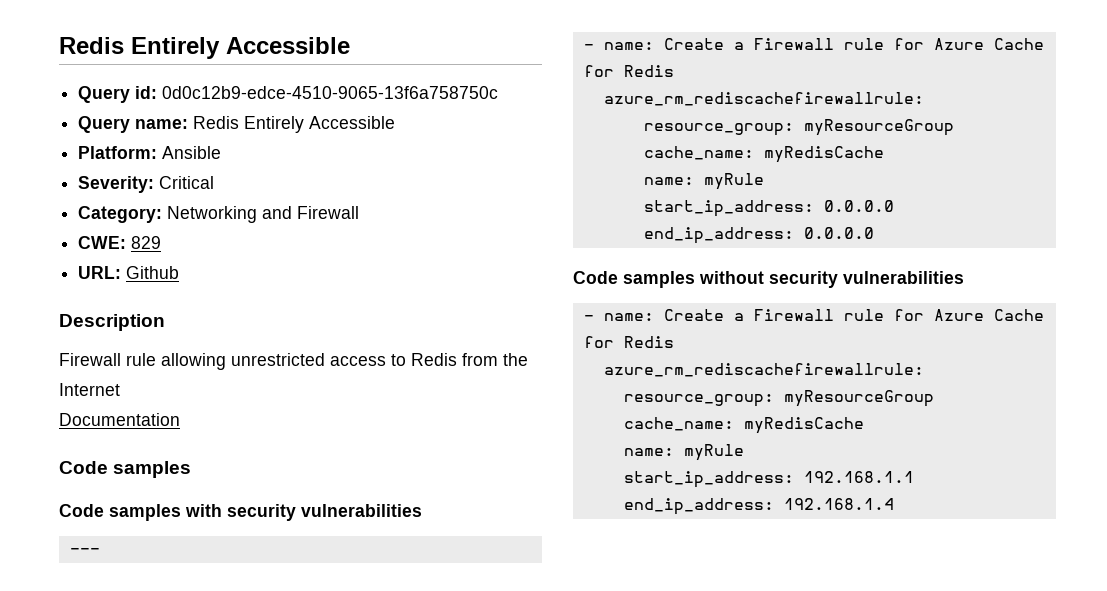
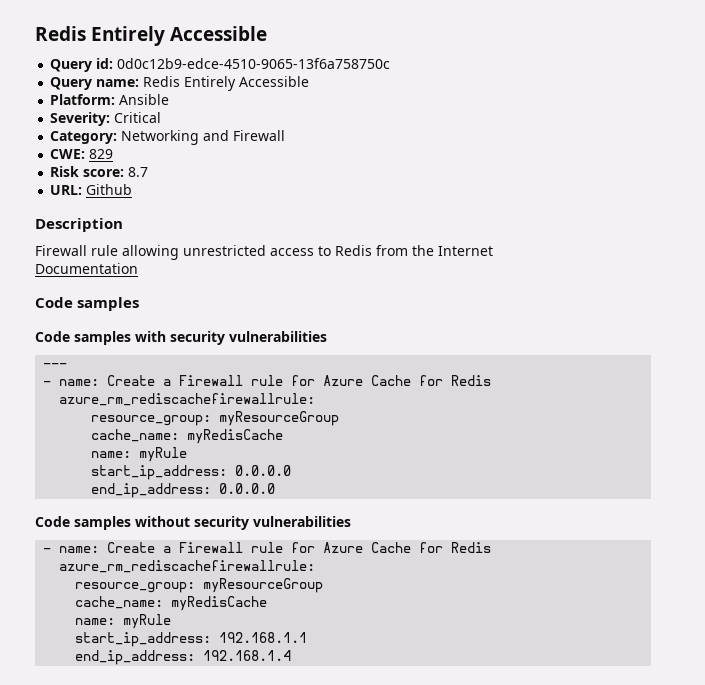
+ Risk score: 8.7

